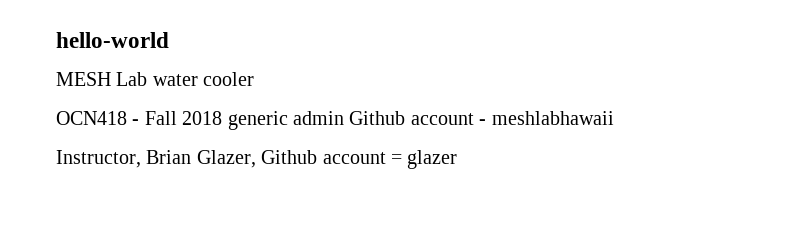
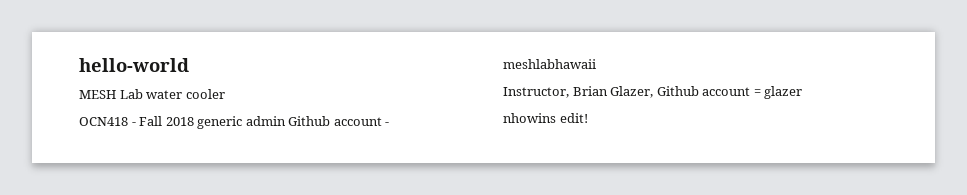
+ nhowins edit!

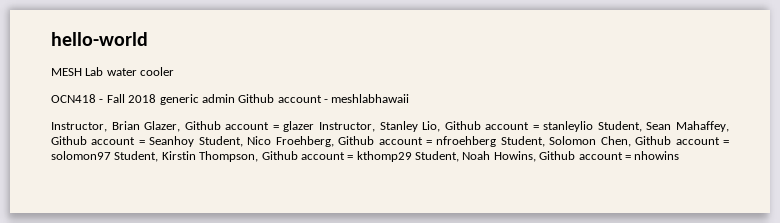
- Instructor, Brian Glazer, Github account = glazer
- nhowins edit!
+ Instructor, Brian Glazer, Github account = glazer Instructor, Stanley Lio, Github account = stanleylio Student, Sean Mahaffey, Github account = Seanhoy Student, Nico Froehberg, Github account = nfroehberg Student, Solomon Chen, Github account = solomon97 Student, Kirstin Thompson, Github account = kthomp29 Student, Noah Howins, Github account = nhowins

